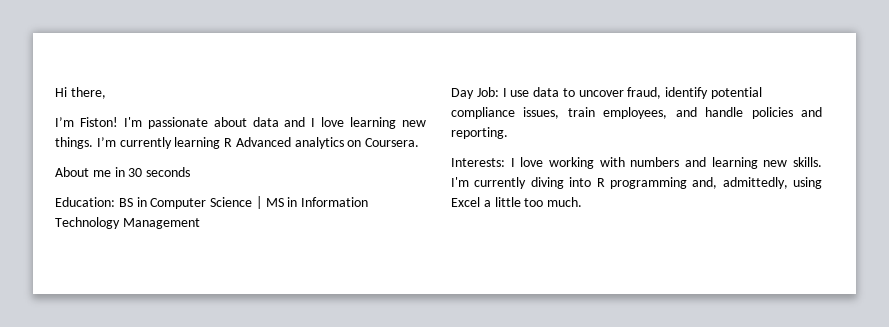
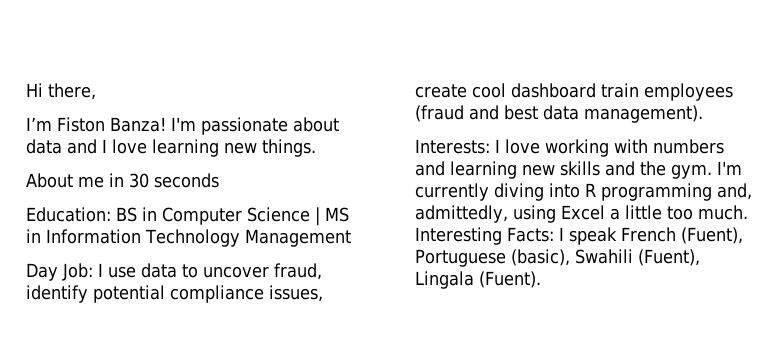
- I’m Fiston!
+ I’m Fiston Banza!
- I’m currently learning R Advanced analytics on Coursera.
- Day Job: I use data to uncover fraud, identify potential compliance issues, train employees, and handle policies and reporting.
+ Day Job: I use data to uncover fraud, identify potential compliance issues, create cool dashboard train employees (fraud and best data management).
- Interests: I love working with numbers and learning new skills.
+ Interests: I love working with numbers and learning new skills and the gym.
+ Interesting Facts: I speak French (Fuent), Portuguese (basic), Swahili (Fuent), Lingala (Fuent).

